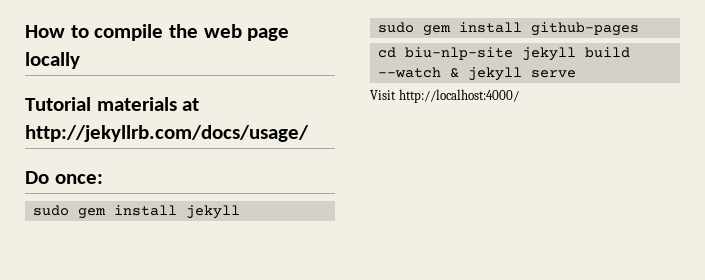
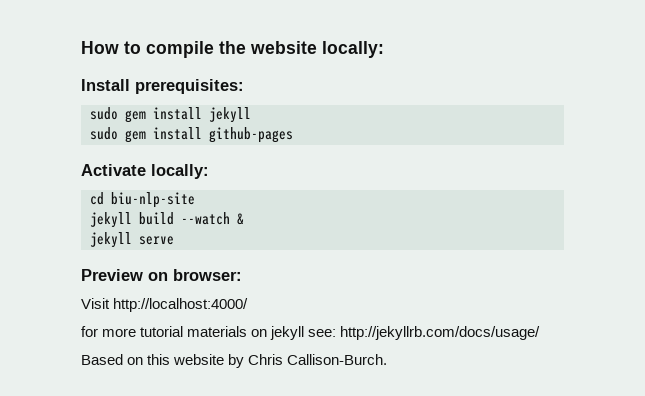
- How to compile the web page locally
- Tutorial materials at http://jekyllrb.com/docs/usage/
- Do once:
+ How to compile the website locally:
+ Install prerequisites:
+ Activate locally:
- cd biu-nlp-site jekyll build --watch & jekyll serve
+ cd biu-nlp-site
+ jekyll build --watch &
+ jekyll serve
+ Preview on browser:
+ for more tutorial materials on jekyll see: http://jekyllrb.com/docs/usage/
+ Based on this website by Chris Callison-Burch.

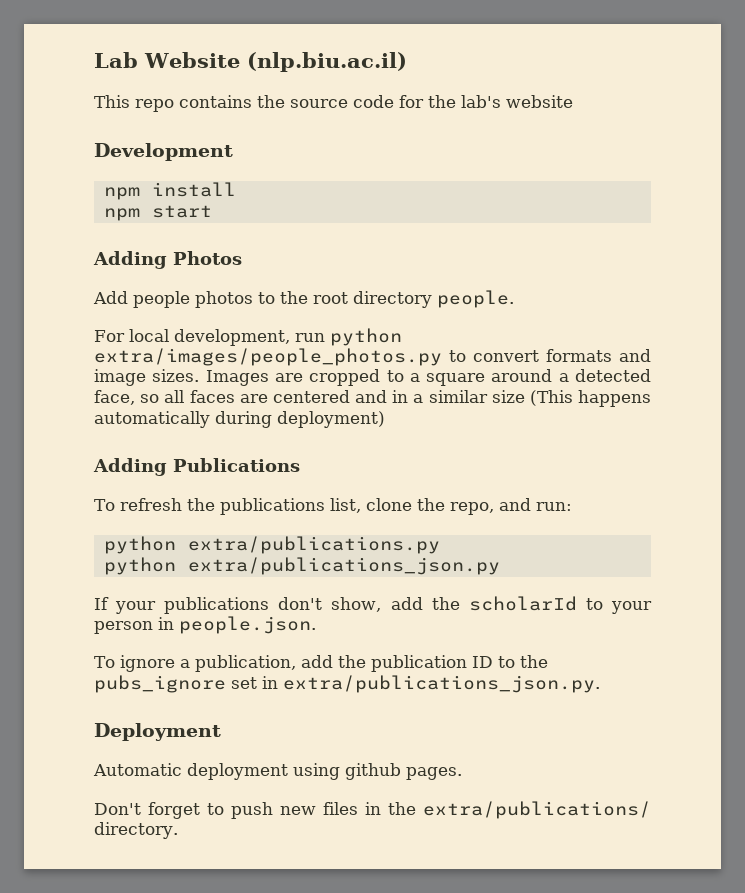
- How to compile the website locally:
- Install prerequisites:
- sudo gem install jekyll
- sudo gem install github-pages
- Activate locally:
- cd biu-nlp-site
- jekyll build --watch &
- jekyll serve
- Preview on browser:
- Visit http://localhost:4000/
- for more tutorial materials on jekyll see: http://jekyllrb.com/docs/usage/
- Based on this website by Chris Callison-Burch.
+ Lab Website (nlp.biu.ac.il)
+ This repo contains the source code for the lab's website
+ Development
+ npm install
+ npm start
+ Adding Photos
+ Add people photos to the root directory people.
+ For local development, run python extra/images/people_photos.py to convert formats and image sizes. Images are cropped to a square around a detected face, so all faces are centered and in a similar size (This happens automatically during deployment)
+ Adding Publications
+ To refresh the publications list, clone the repo, and run:
+ python extra/publications.py
+ python extra/publications_json.py
+ If your publications don't show, add the scholarId to your person in people.json.
+ To ignore a publication, add the publication ID to the pubs_ignore set in extra/publications_json.py.
+ Deployment
+ Automatic deployment using github pages.
+ Don't forget to push new files in the extra/publications/ directory.

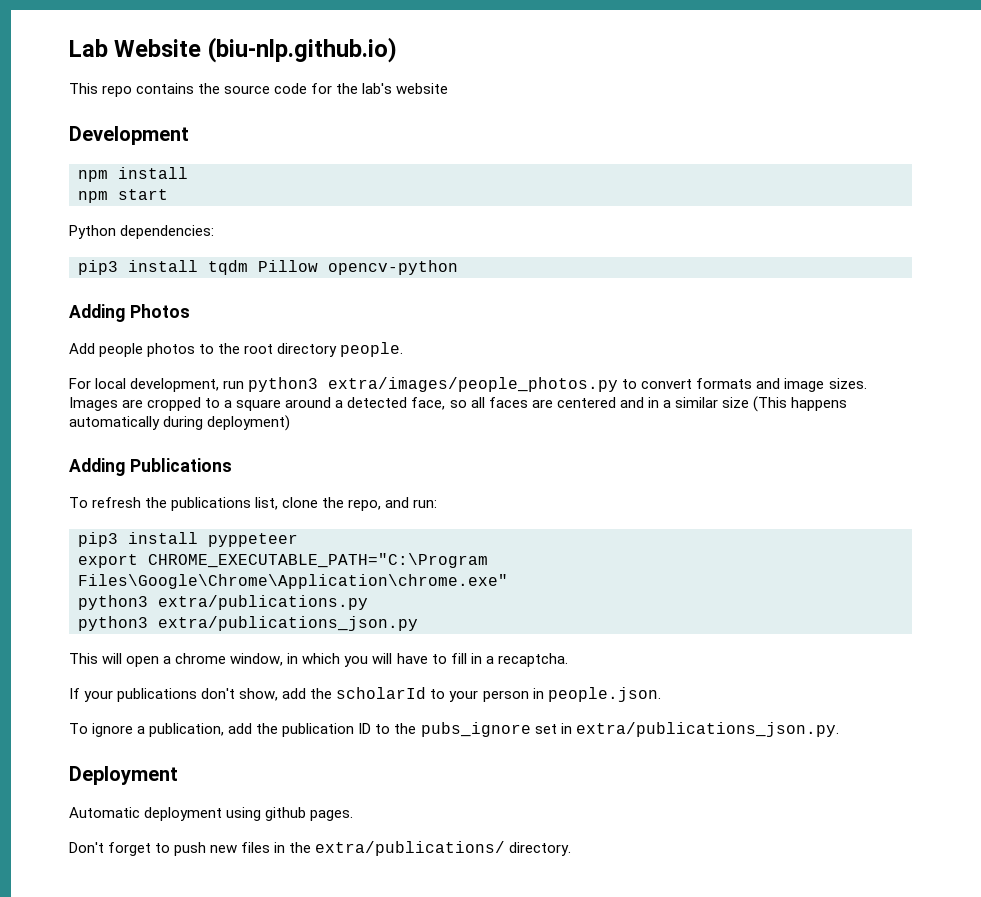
- Lab Website (nlp.biu.ac.il)
+ Lab Website (biu-nlp.github.io)
+ Python dependencies:
+ pip3 install tqdm Pillow opencv-python
- For local development, run python extra/images/people_photos.py to convert formats and image sizes.
+ For local development, run python3 extra/images/people_photos.py to convert formats and image sizes.
- python extra/publications.py
+ pip3 install pyppeteer
+ export CHROME_EXECUTABLE_PATH="C:\Program Files\Google\Chrome\Application\chrome.exe"
+ python3 extra/publications.py
- python extra/publications_json.py
+ python3 extra/publications_json.py
+ This will open a chrome window, in which you will have to fill in a recaptcha.

